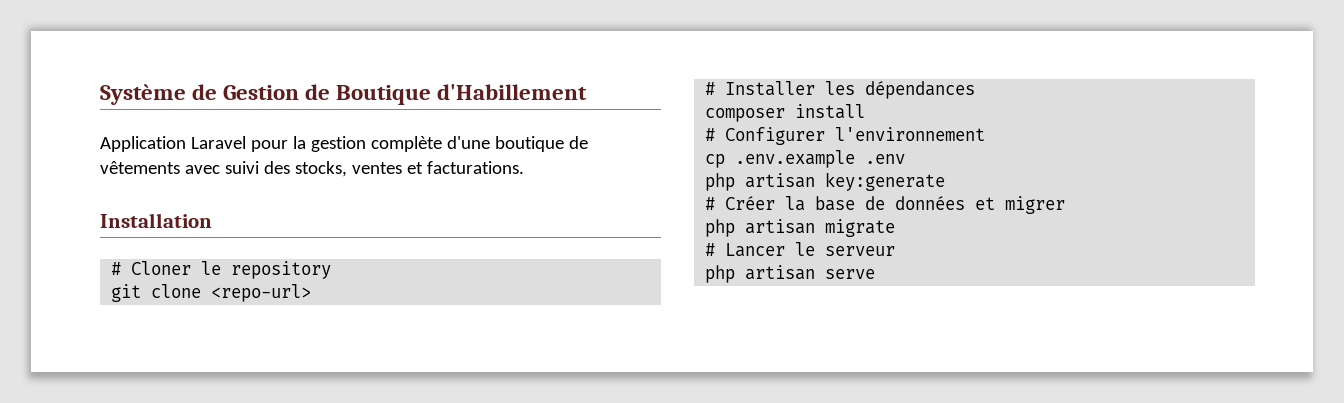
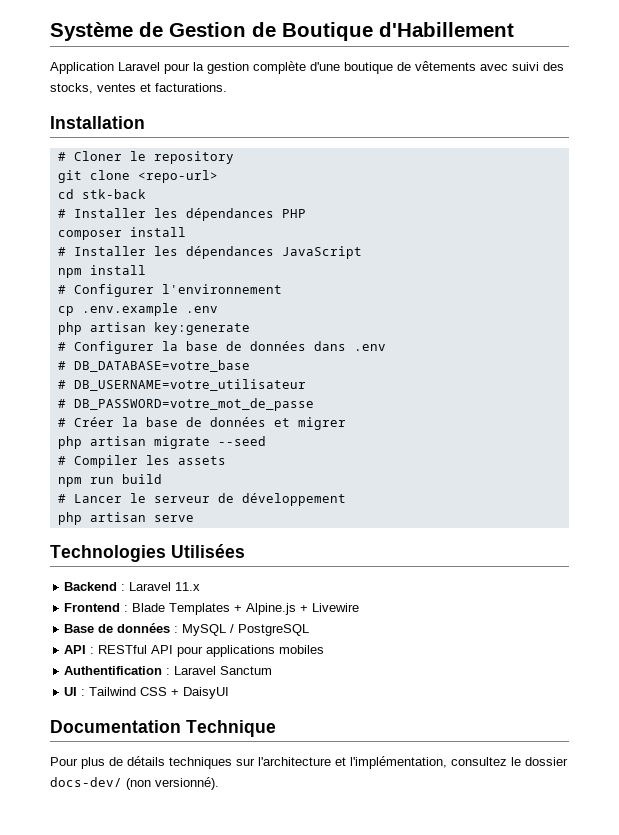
- # Installer les dépendances
+ cd stk-back
+ # Installer les dépendances PHP
+ # Installer les dépendances JavaScript
+ npm install
+ # Configurer la base de données dans .env
+ # DB_DATABASE=votre_base
+ # DB_USERNAME=votre_utilisateur
+ # DB_PASSWORD=votre_mot_de_passe
- php artisan migrate
+ php artisan migrate --seed
+ # Compiler les assets
+ npm run build
- # Lancer le serveur
+ # Lancer le serveur de développement
+ Technologies Utilisées
+ Backend : Laravel 11.x
+ Frontend : Blade Templates + Alpine.js + Livewire
+ Base de données : MySQL / PostgreSQL
+ API : RESTful API pour applications mobiles
+ Authentification : Laravel Sanctum
+ UI : Tailwind CSS + DaisyUI
+ Documentation Technique
+ Pour plus de détails techniques sur l'architecture et l'implémentation, consultez le dossier docs-dev/ (non versionné).

